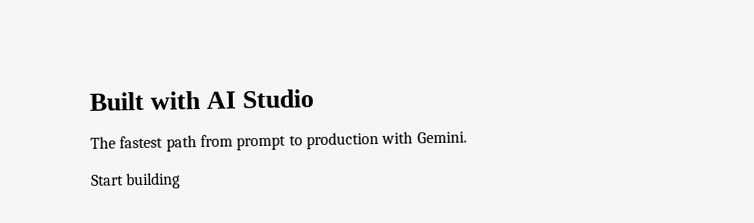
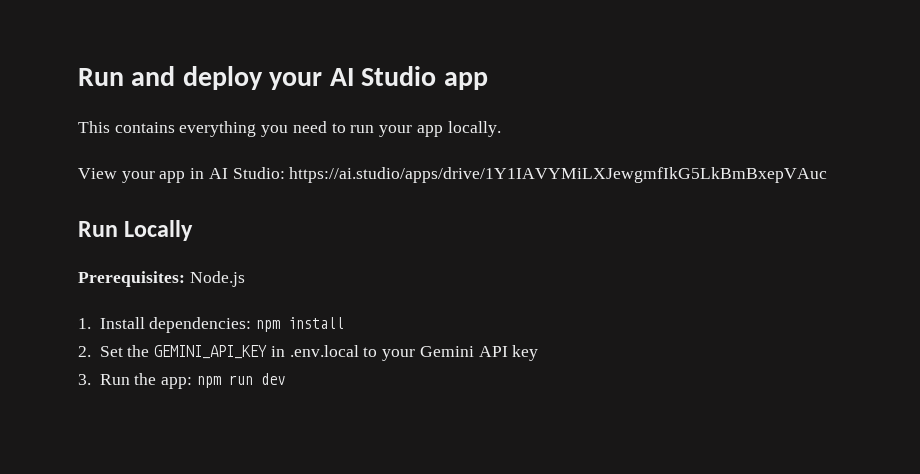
- Built with AI Studio
- The fastest path from prompt to production with Gemini.
- Start building
+ Run and deploy your AI Studio app
+ This contains everything you need to run your app locally.
+ View your app in AI Studio: https://ai.studio/apps/drive/1Y1IAVYMiLXJewgmfIkG5LkBmBxepVAuc
+ Run Locally
+ Prerequisites: Node.js
+ 1. Install dependencies: npm install
+ 2. Set the GEMINI_API_KEY in .env.local to your Gemini API key
+ 3. Run the app: npm run dev

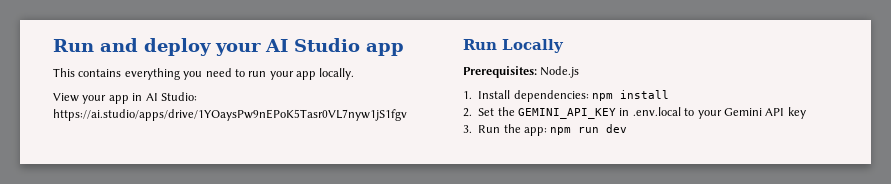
- View your app in AI Studio: https://ai.studio/apps/drive/1Y1IAVYMiLXJewgmfIkG5LkBmBxepVAuc
+ View your app in AI Studio: https://ai.studio/apps/drive/1YOaysPw9nEPoK5Tasr0VL7nyw1jS1fgv

